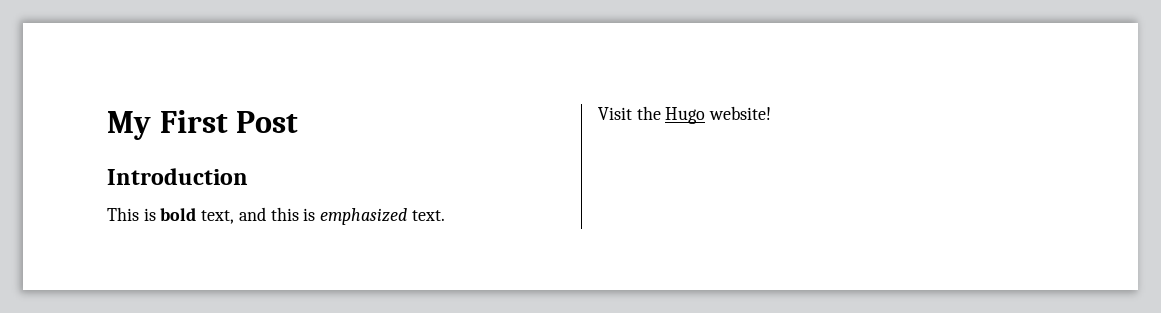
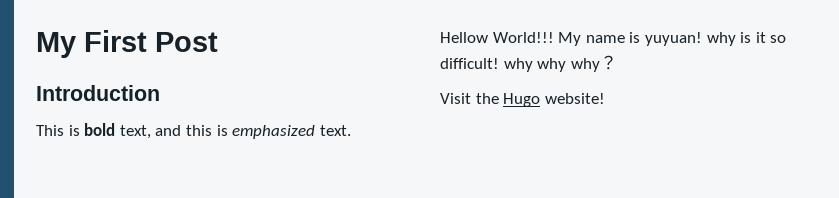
+ Hellow World!!! My name is yuyuan! why is it so difficult! why why why？

